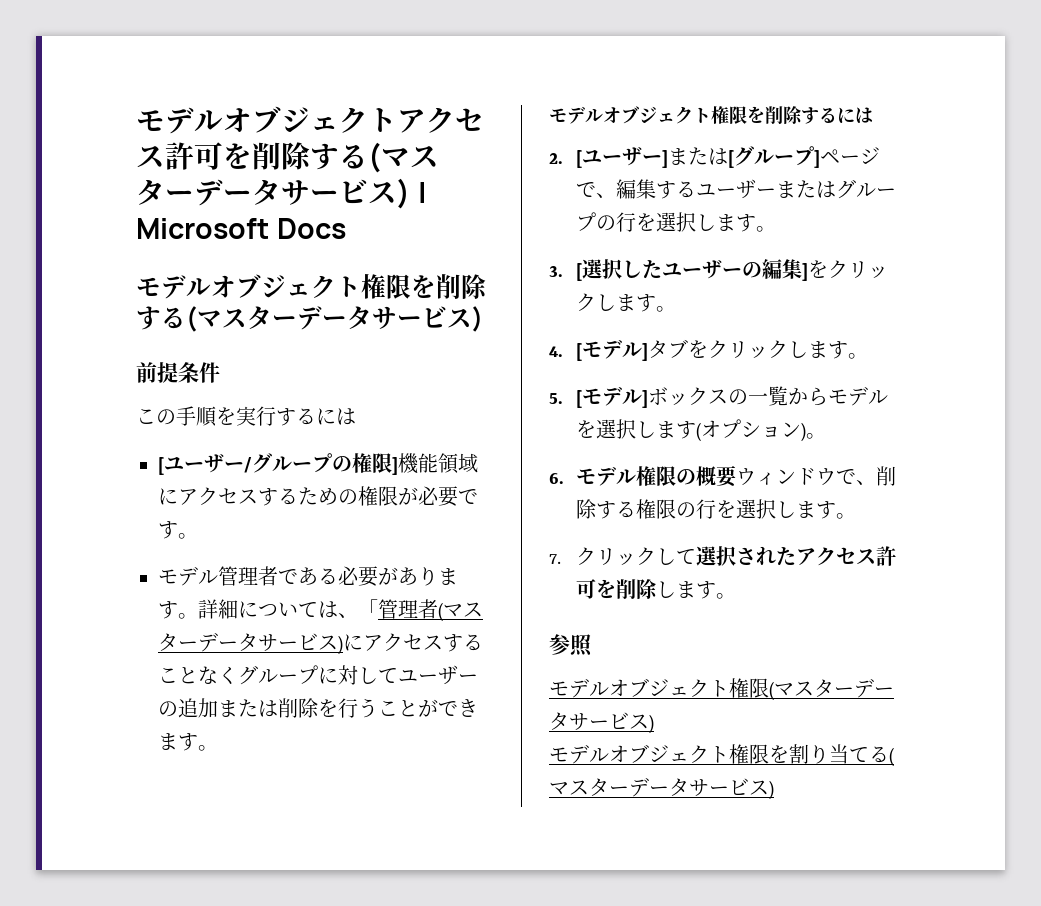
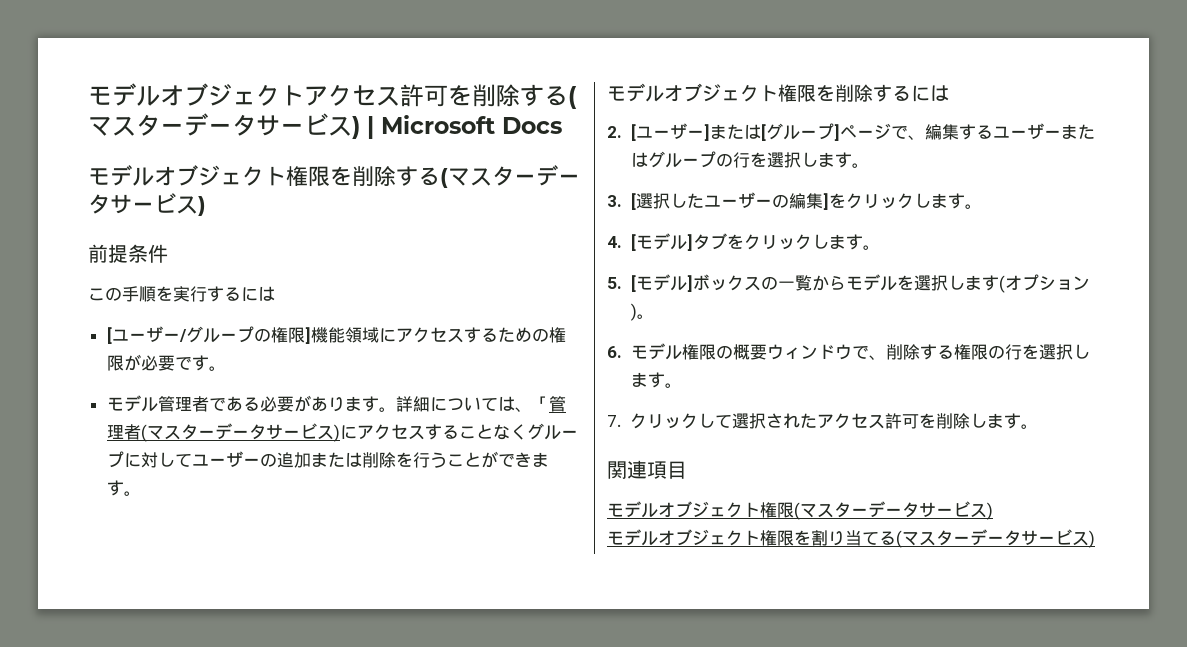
- 参照
+ 関連項目

